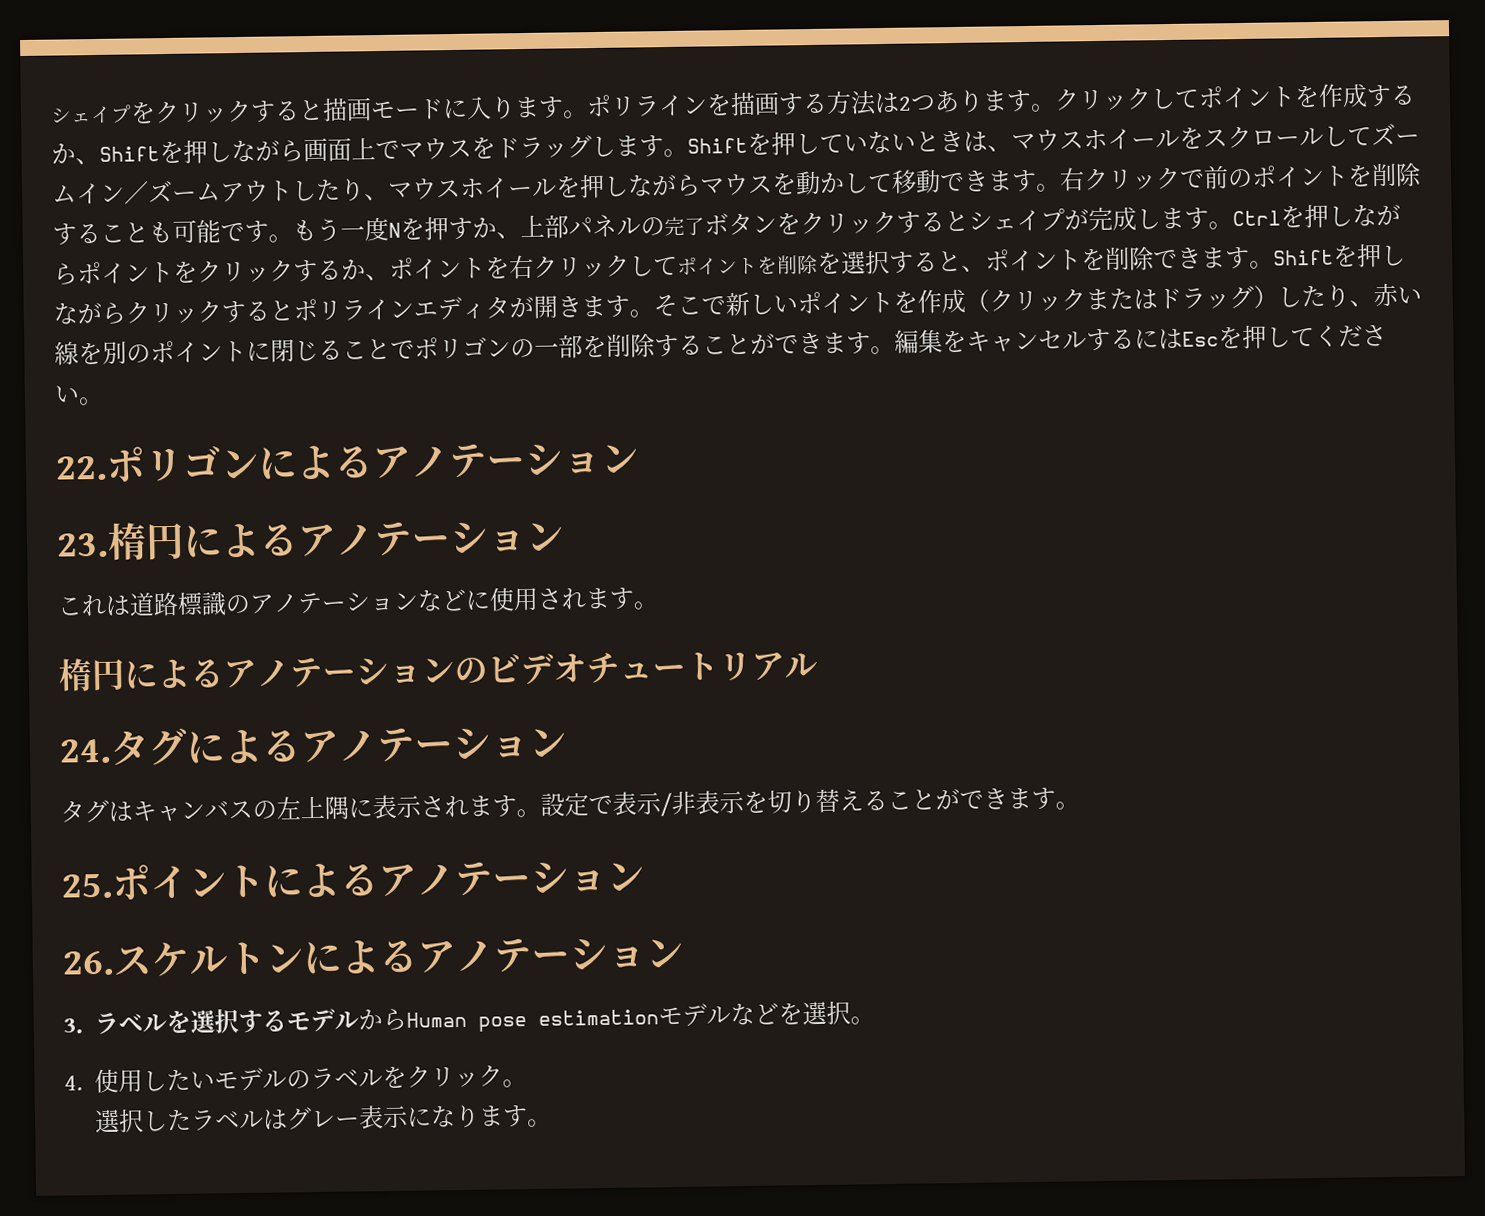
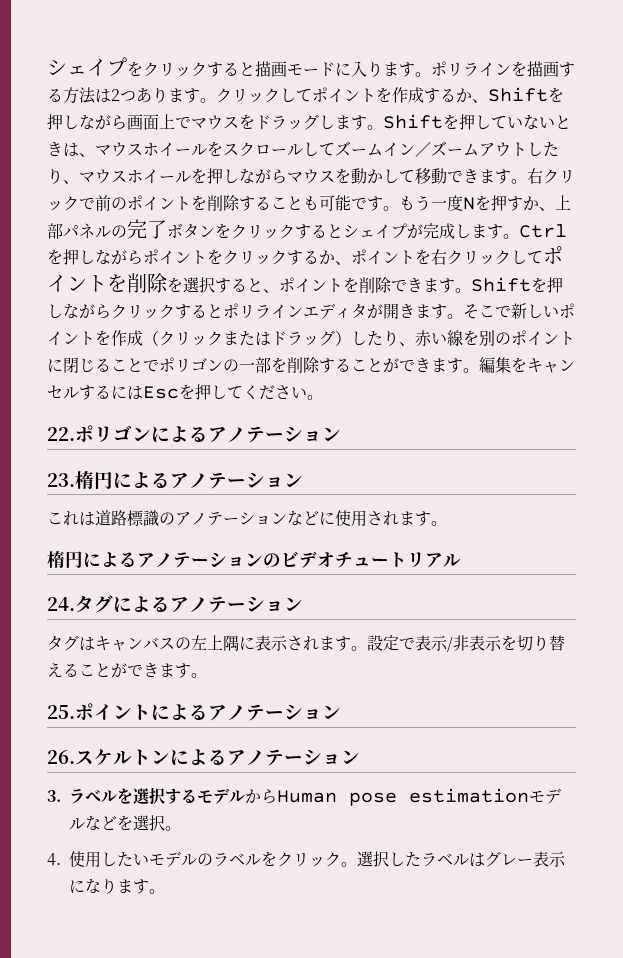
- 4.使用したいモデルのラベルをクリック。
- 選択したラベルはグレー表示になります。
+ 4.使用したいモデルのラベルをクリック。選択したラベルはグレー表示になります。

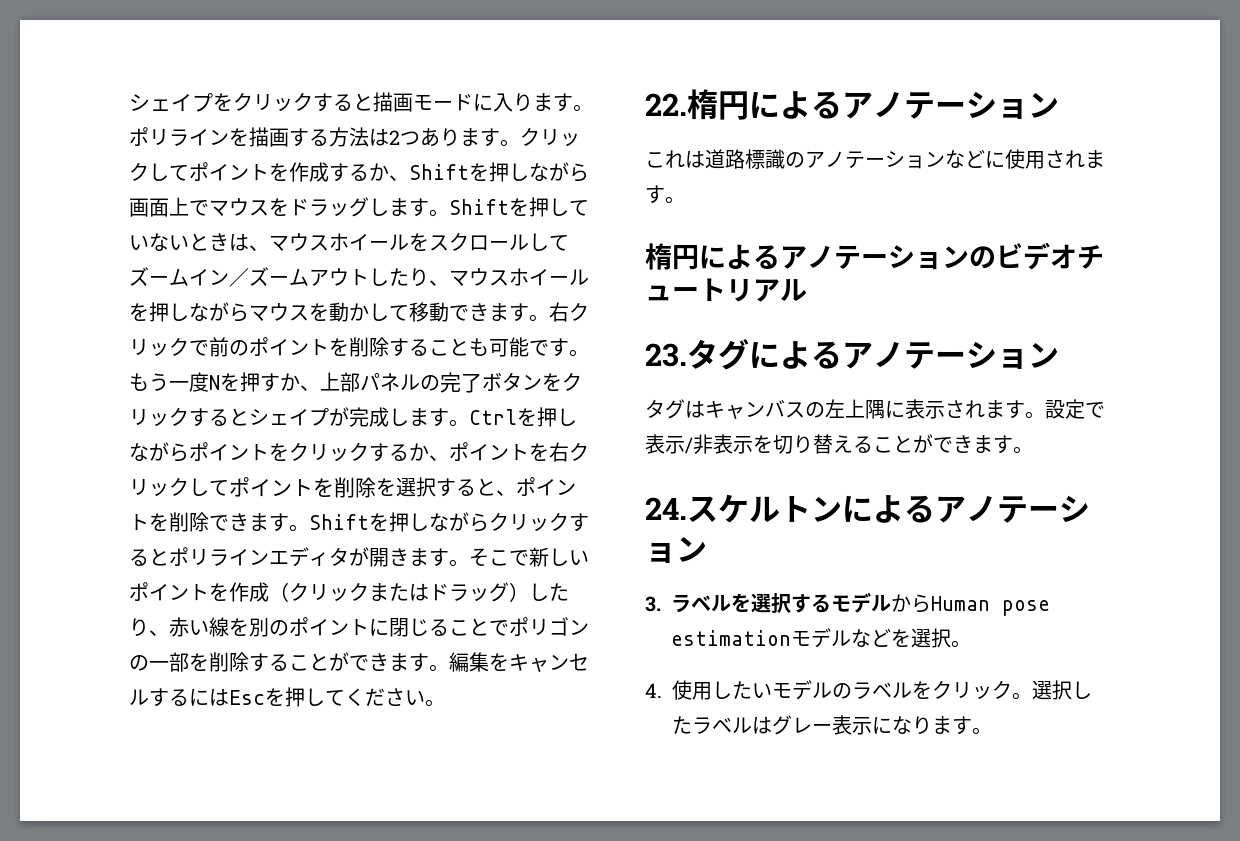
- 22.ポリゴンによるアノテーション
- 23.楕円によるアノテーション
+ 22.楕円によるアノテーション
- 24.タグによるアノテーション
+ 23.タグによるアノテーション
- 25.ポイントによるアノテーション
- 26.スケルトンによるアノテーション
+ 24.スケルトンによるアノテーション

